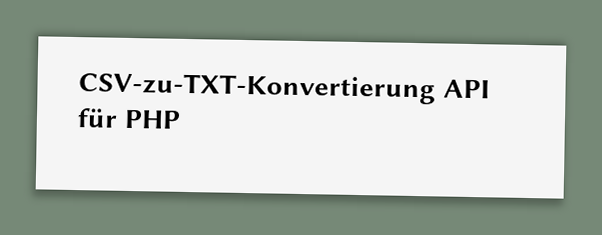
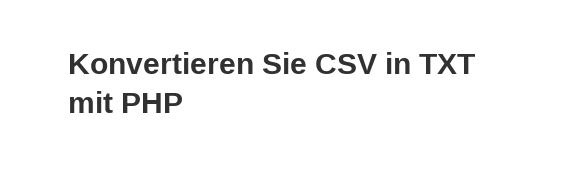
- CSV-zu-TXT-Konvertierung API für PHP
+ Konvertieren Sie CSV in TXT mit PHP

